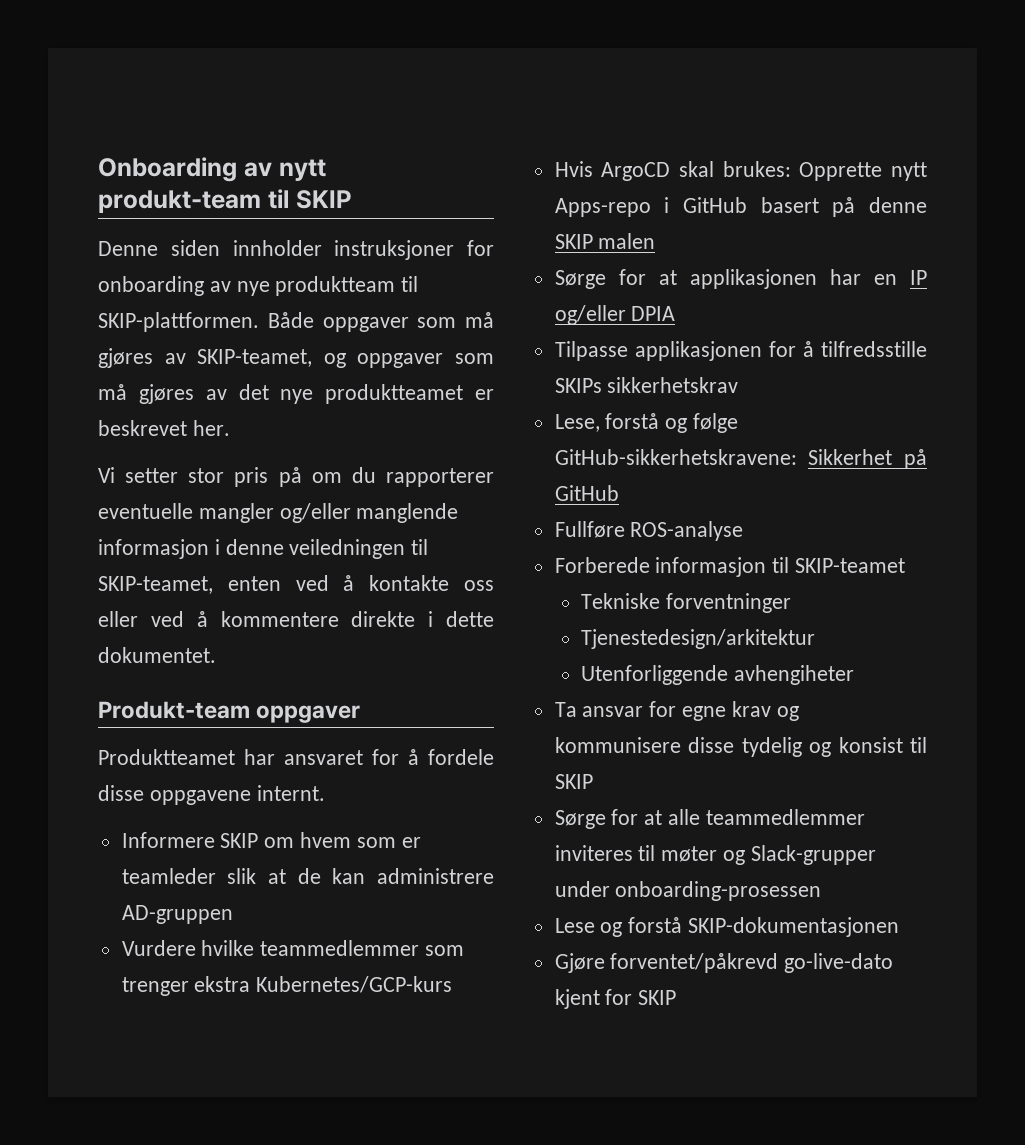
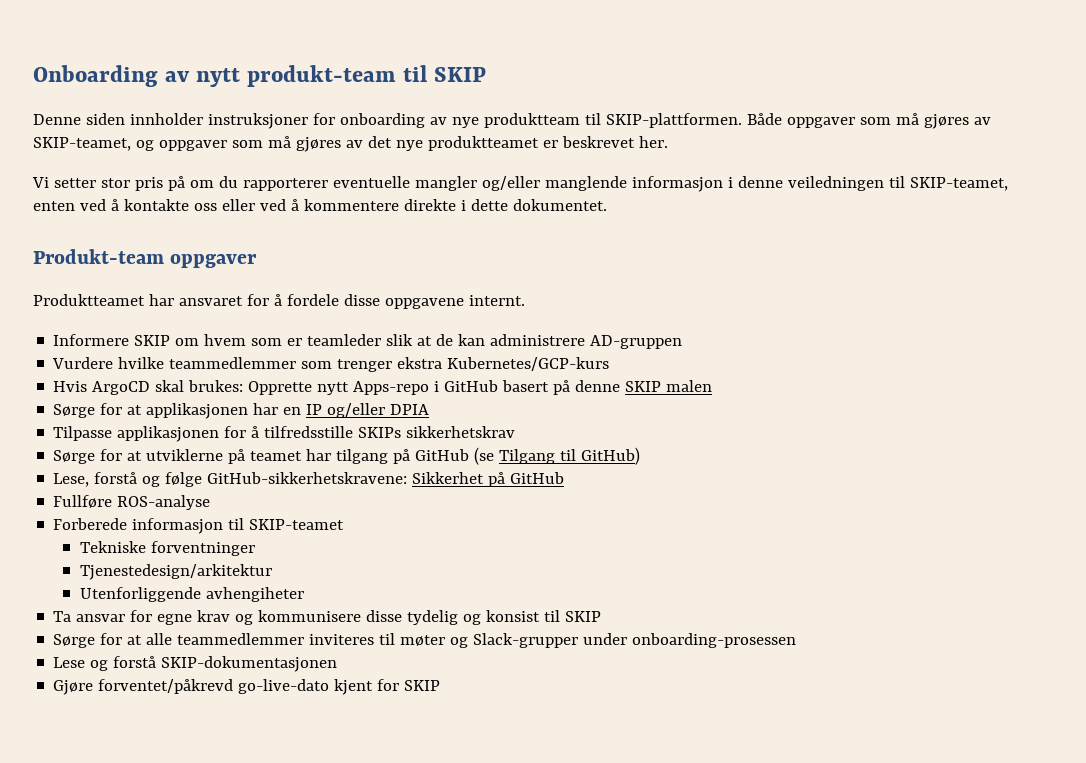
+ Sørge for at utviklerne på teamet har tilgang på GitHub (se Tilgang til GitHub)

